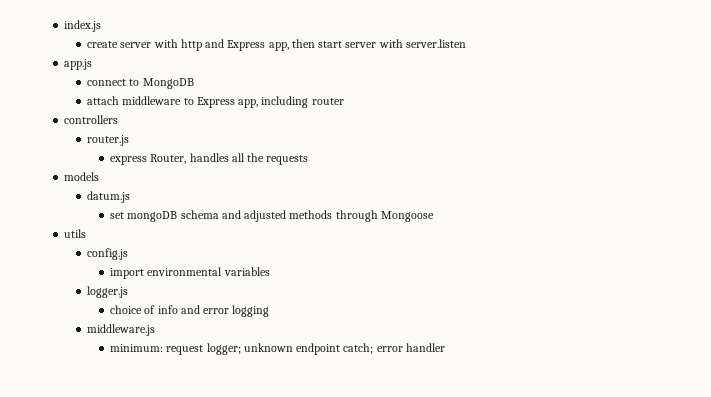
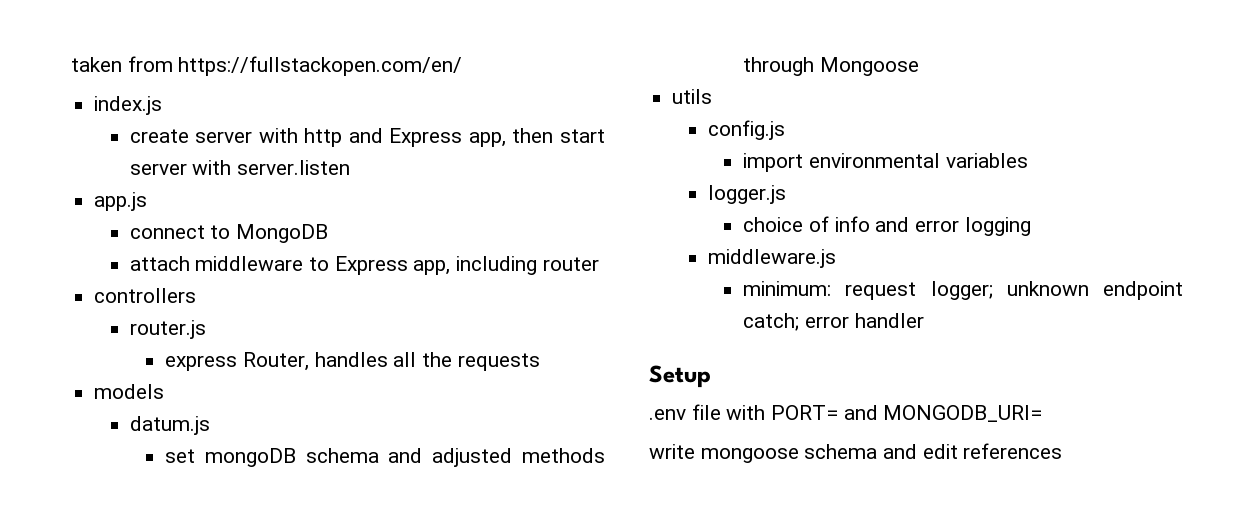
+ taken from https://fullstackopen.com/en/
+ Setup
+ .env file with PORT= and MONGODB_URI=
+ write mongoose schema and edit references

